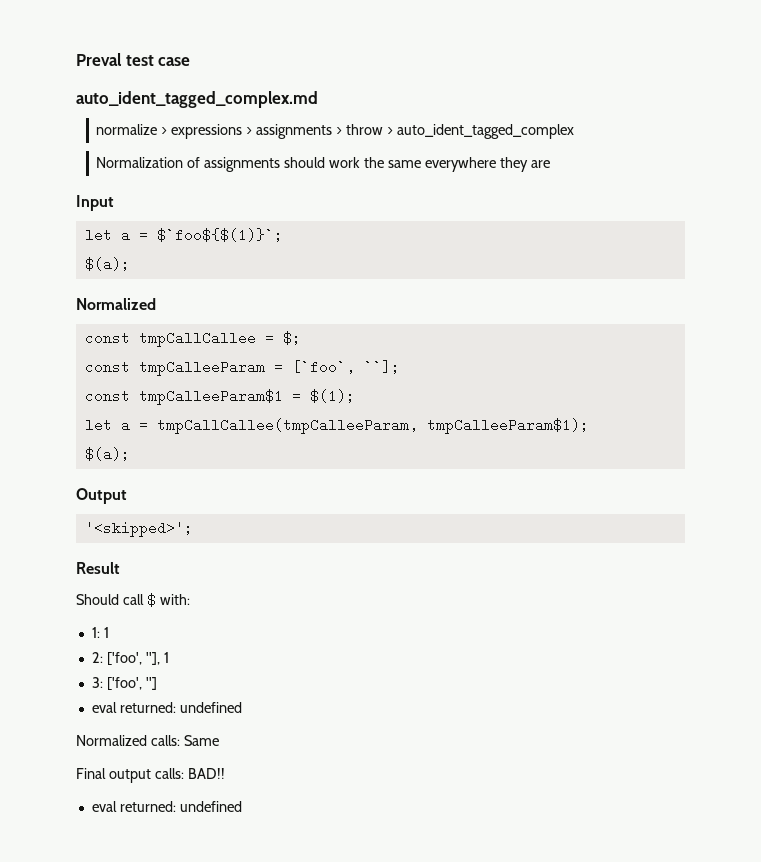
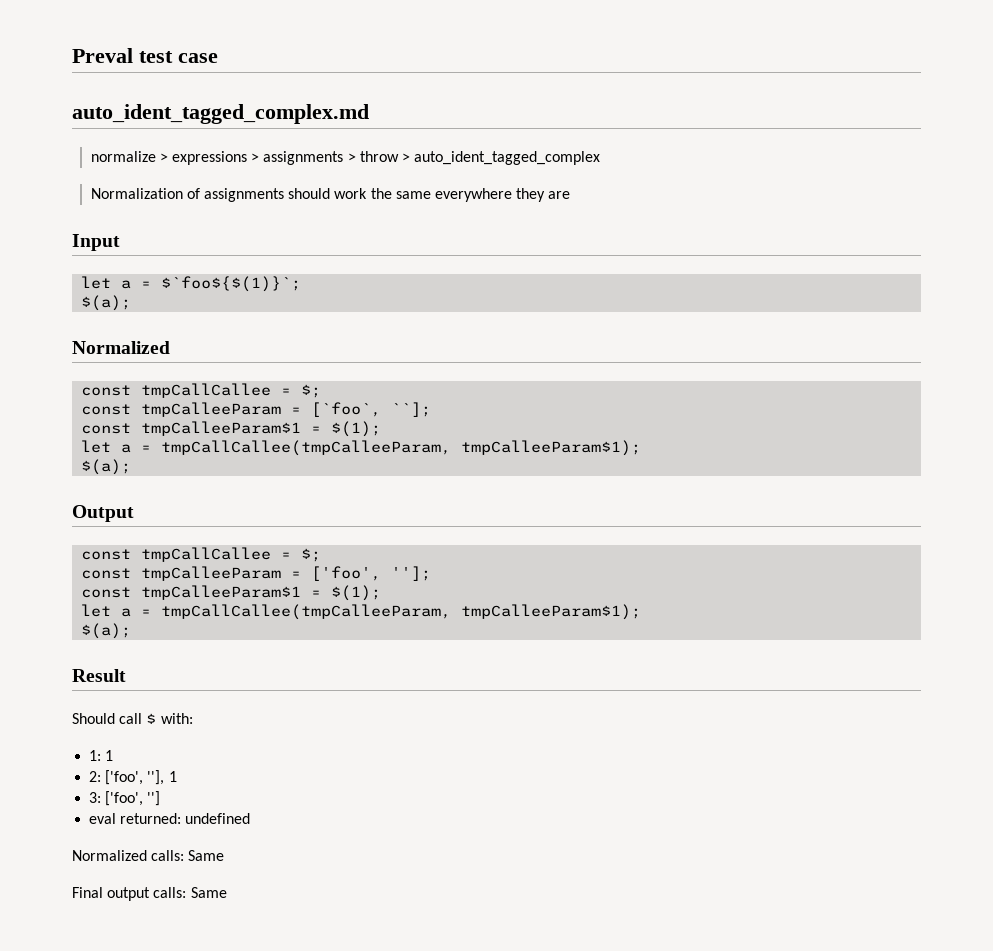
  Output
- '<skipped>';
+ const tmpCallCallee = $;
+ const tmpCalleeParam = ['foo', ''];
+ const tmpCalleeParam$1 = $(1);
+ let a = tmpCallCallee(tmpCalleeParam, tmpCalleeParam$1);
+ $(a);
- Final output calls: BAD!!
- eval returned: undefined
+ Final output calls: Same

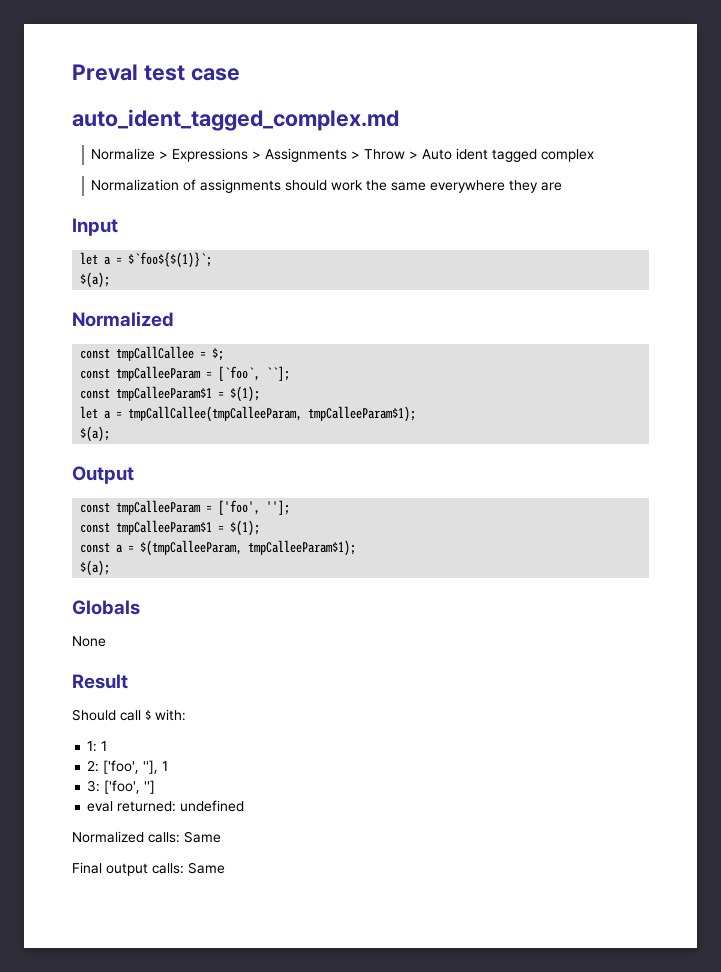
- normalize > expressions > assignments > throw > auto_ident_tagged_complex
+ Normalize > Expressions > Assignments > Throw > Auto ident tagged complex
  Output
- const tmpCallCallee = $;
  const tmpCalleeParam = ['foo', ''];
  const tmpCalleeParam$1 = $(1);
- let a = tmpCallCallee(tmpCalleeParam, tmpCalleeParam$1);
+ const a = $(tmpCalleeParam, tmpCalleeParam$1);
  $(a);
+ Globals
+ None

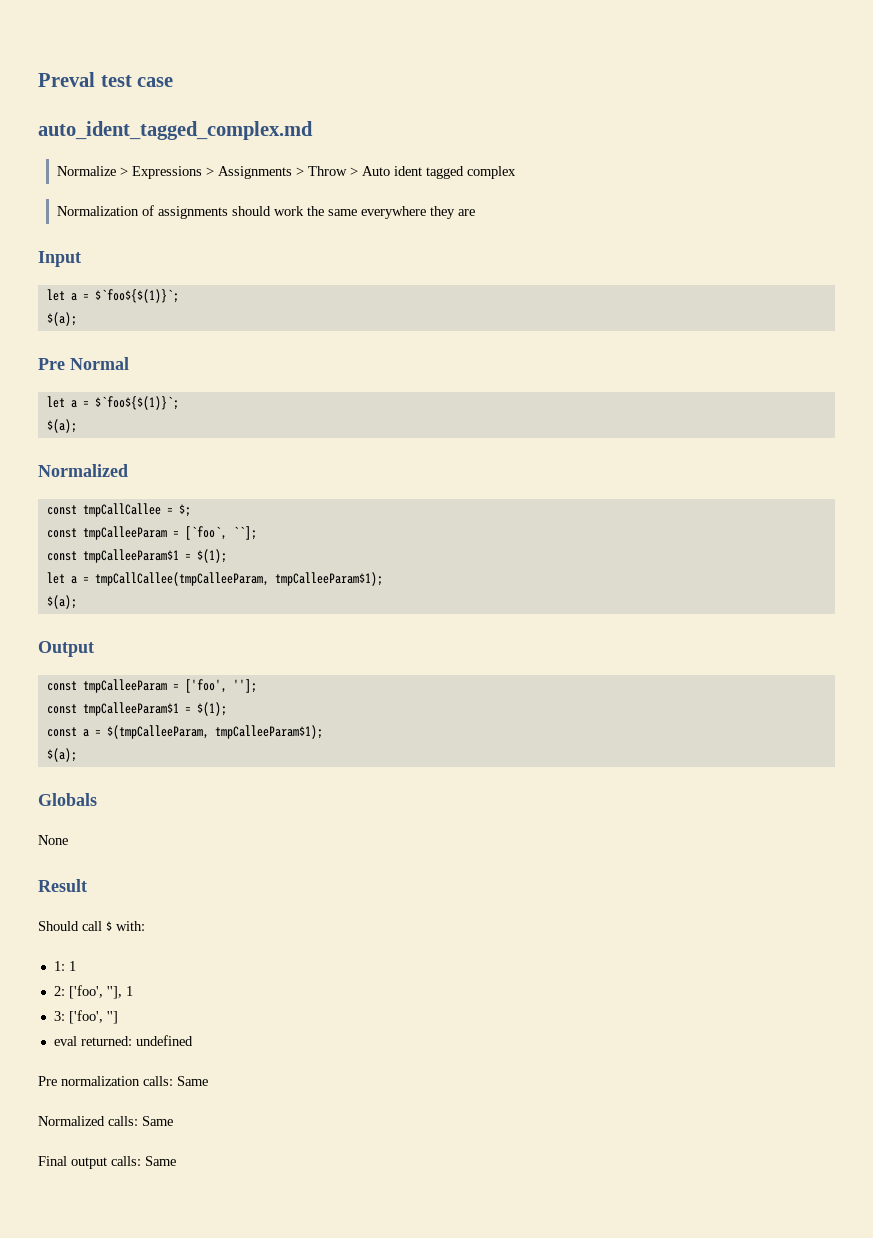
+ Pre Normal
+ let a = $`foo${$(1)}`;
+ $(a);
+ Pre normalization calls: Same

